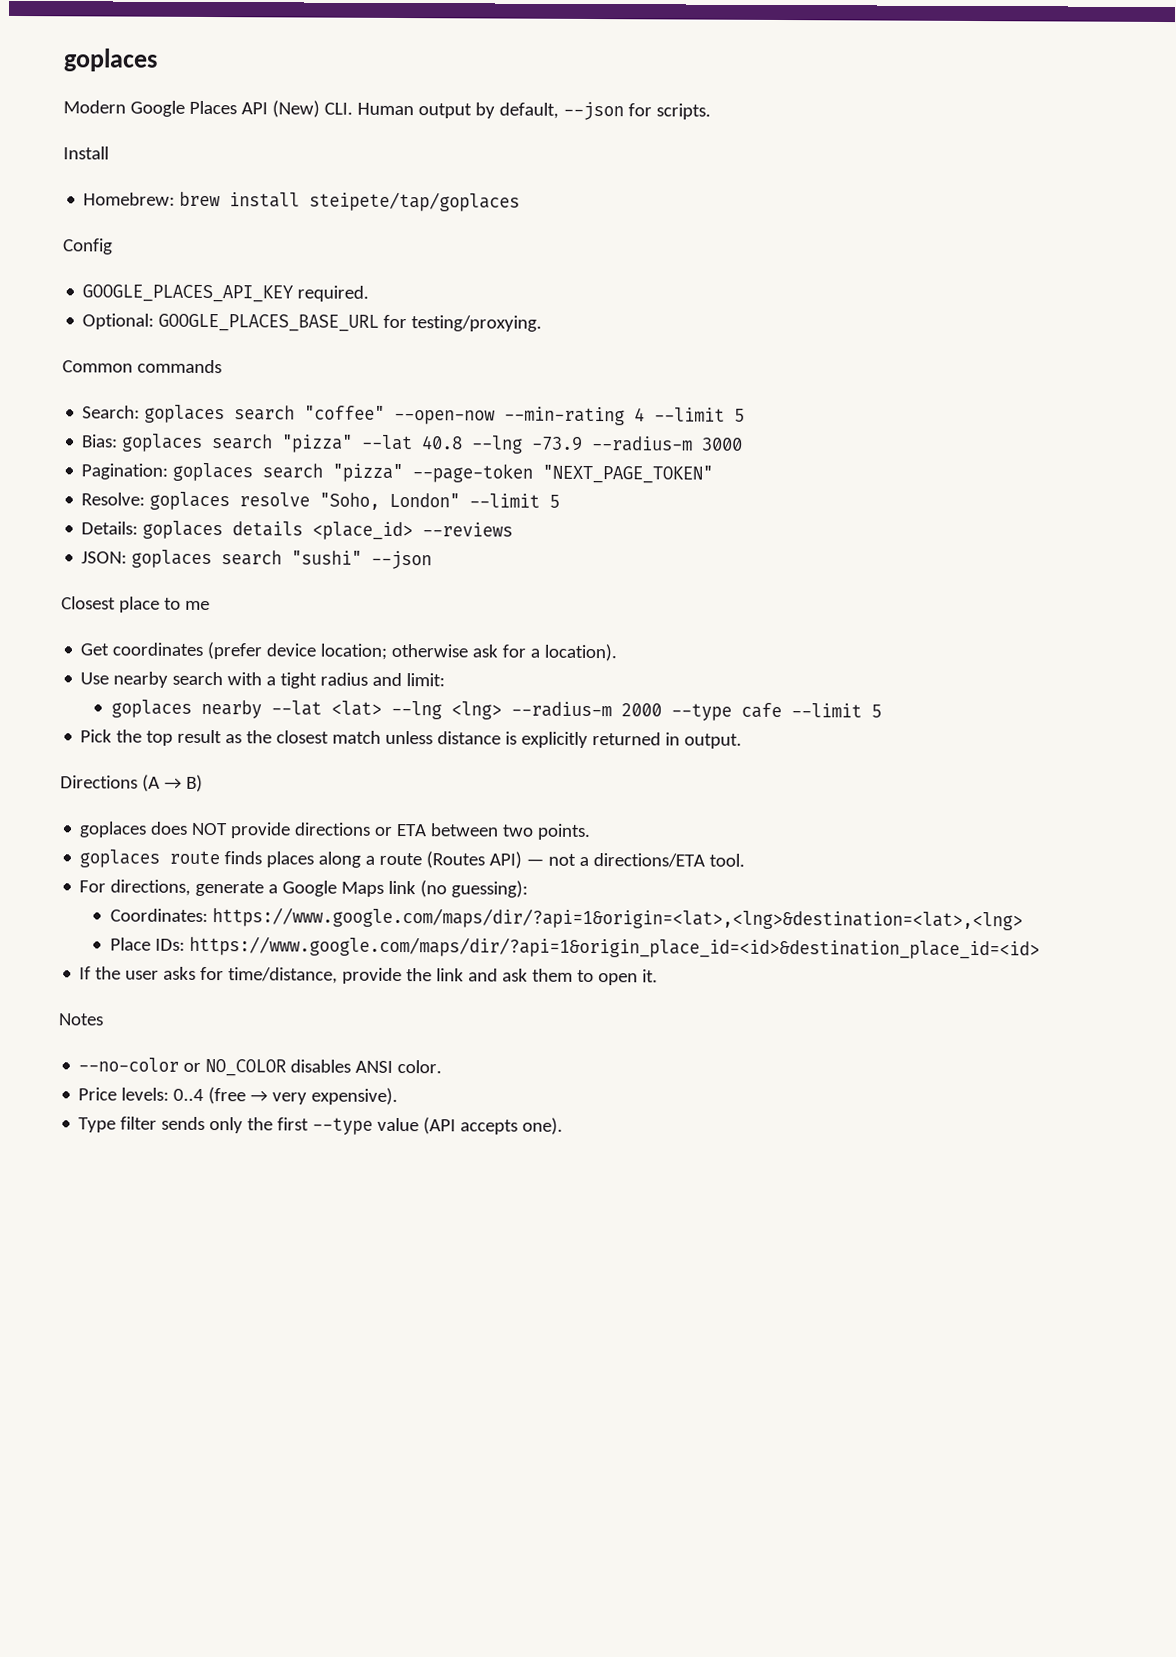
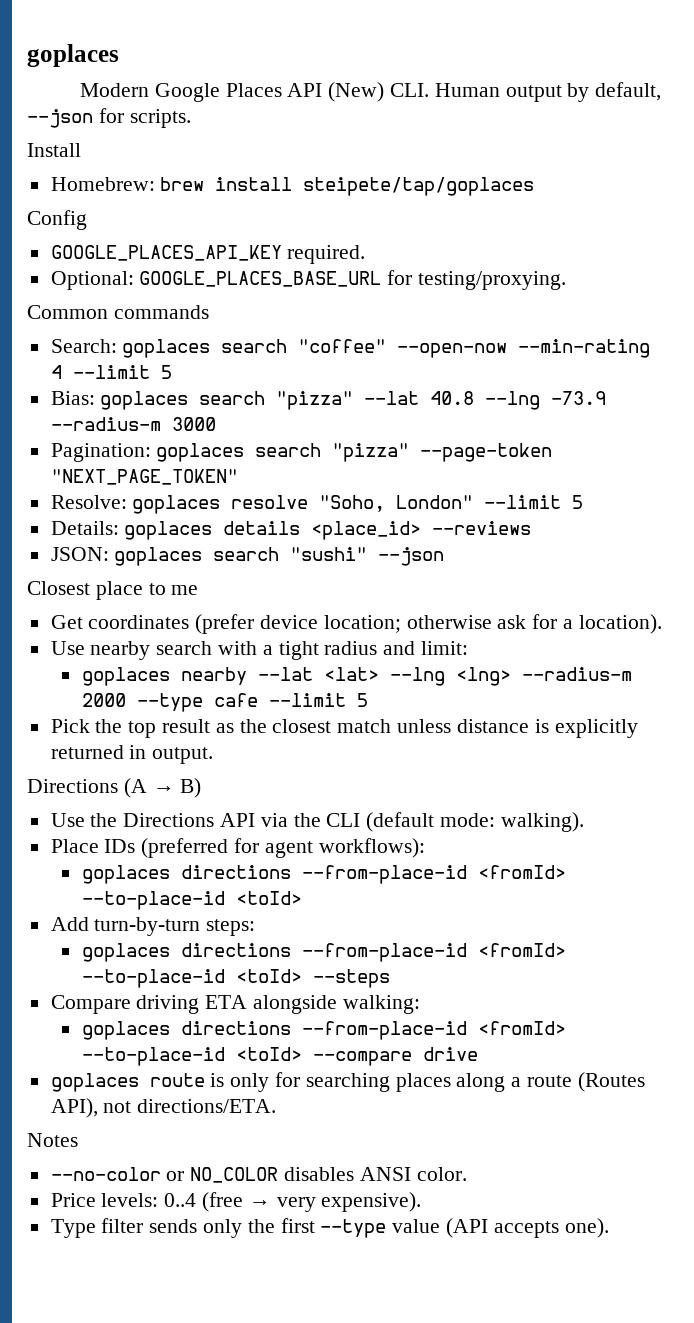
- goplaces does NOT provide directions or ETA between two points.
- goplaces route finds places along a route (Routes API) — not a directions/ETA tool.
- For directions, generate a Google Maps link (no guessing):
- Coordinates: https://www.google.com/maps/dir/?api=1&origin=<lat>,<lng>&destination=<lat>,<lng>
- Place IDs: https://www.google.com/maps/dir/?api=1&origin_place_id=<id>&destination_place_id=<id>
- If the user asks for time/distance, provide the link and ask them to open it.
+ Use the Directions API via the CLI (default mode: walking).
+ Place IDs (preferred for agent workflows):
+ goplaces directions --from-place-id <fromId> --to-place-id <toId>
+ Add turn-by-turn steps:
+ goplaces directions --from-place-id <fromId> --to-place-id <toId> --steps
+ Compare driving ETA alongside walking:
+ goplaces directions --from-place-id <fromId> --to-place-id <toId> --compare drive
+ goplaces route is only for searching places along a route (Routes API), not directions/ETA.

